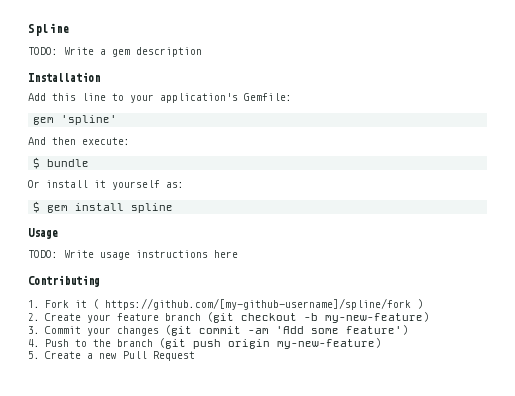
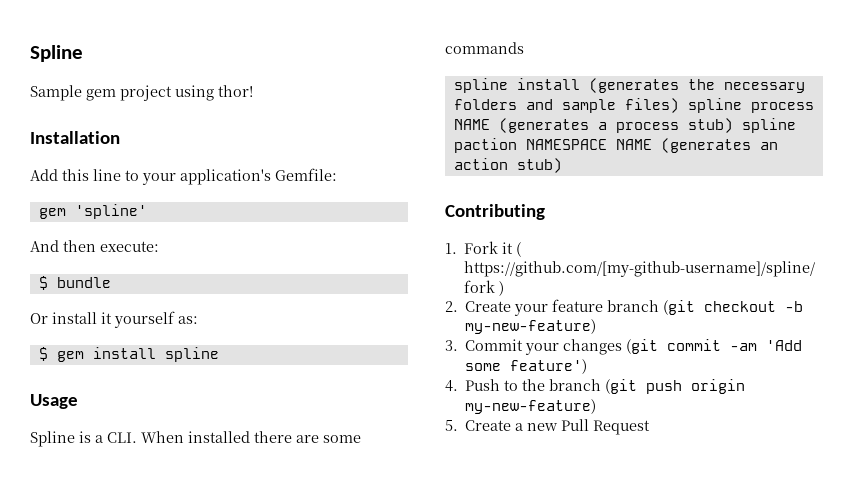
- TODO: Write a gem description
+ Sample gem project using thor!
- TODO: Write usage instructions here
+ Spline is a CLI. When installed there are some commands
+ spline install (generates the necessary folders and sample files) spline process NAME (generates a process stub) spline paction NAMESPACE NAME (generates an action stub)

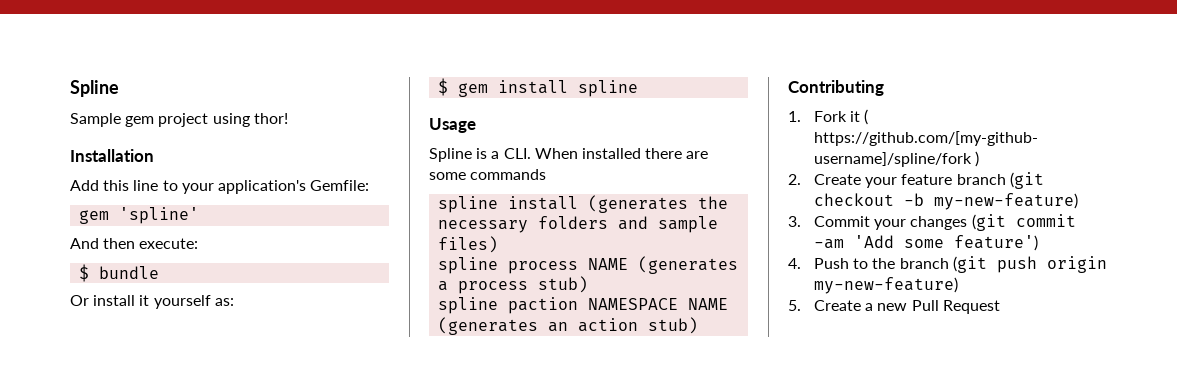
- spline install (generates the necessary folders and sample files) spline process NAME (generates a process stub) spline paction NAMESPACE NAME (generates an action stub)
+ spline install (generates the necessary folders and sample files)
+ spline process NAME (generates a process stub)
+ spline paction NAMESPACE NAME (generates an action stub)

